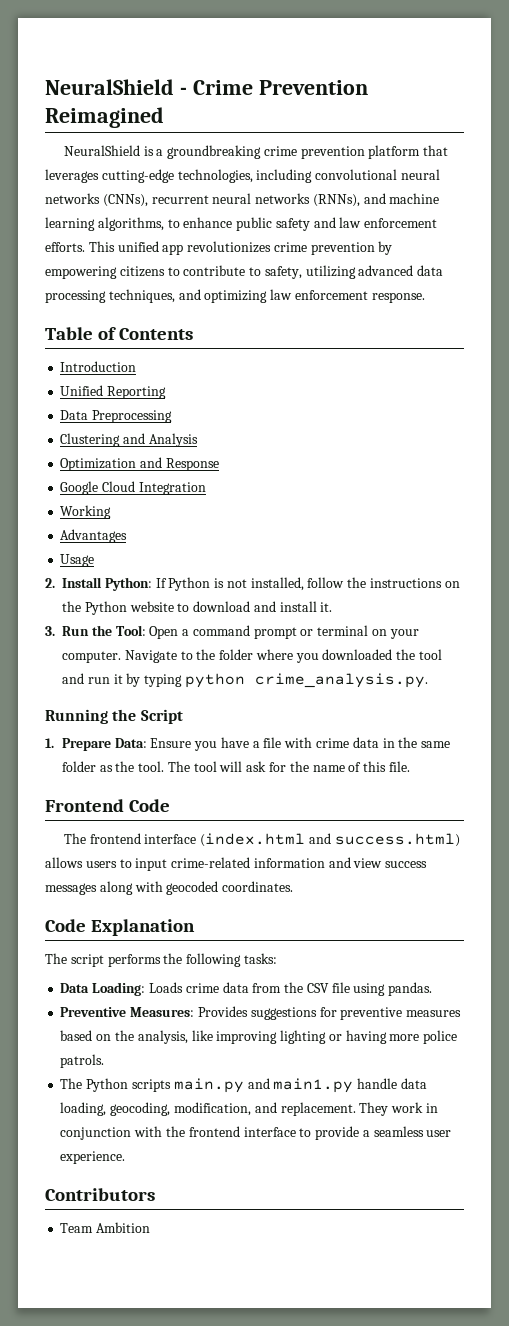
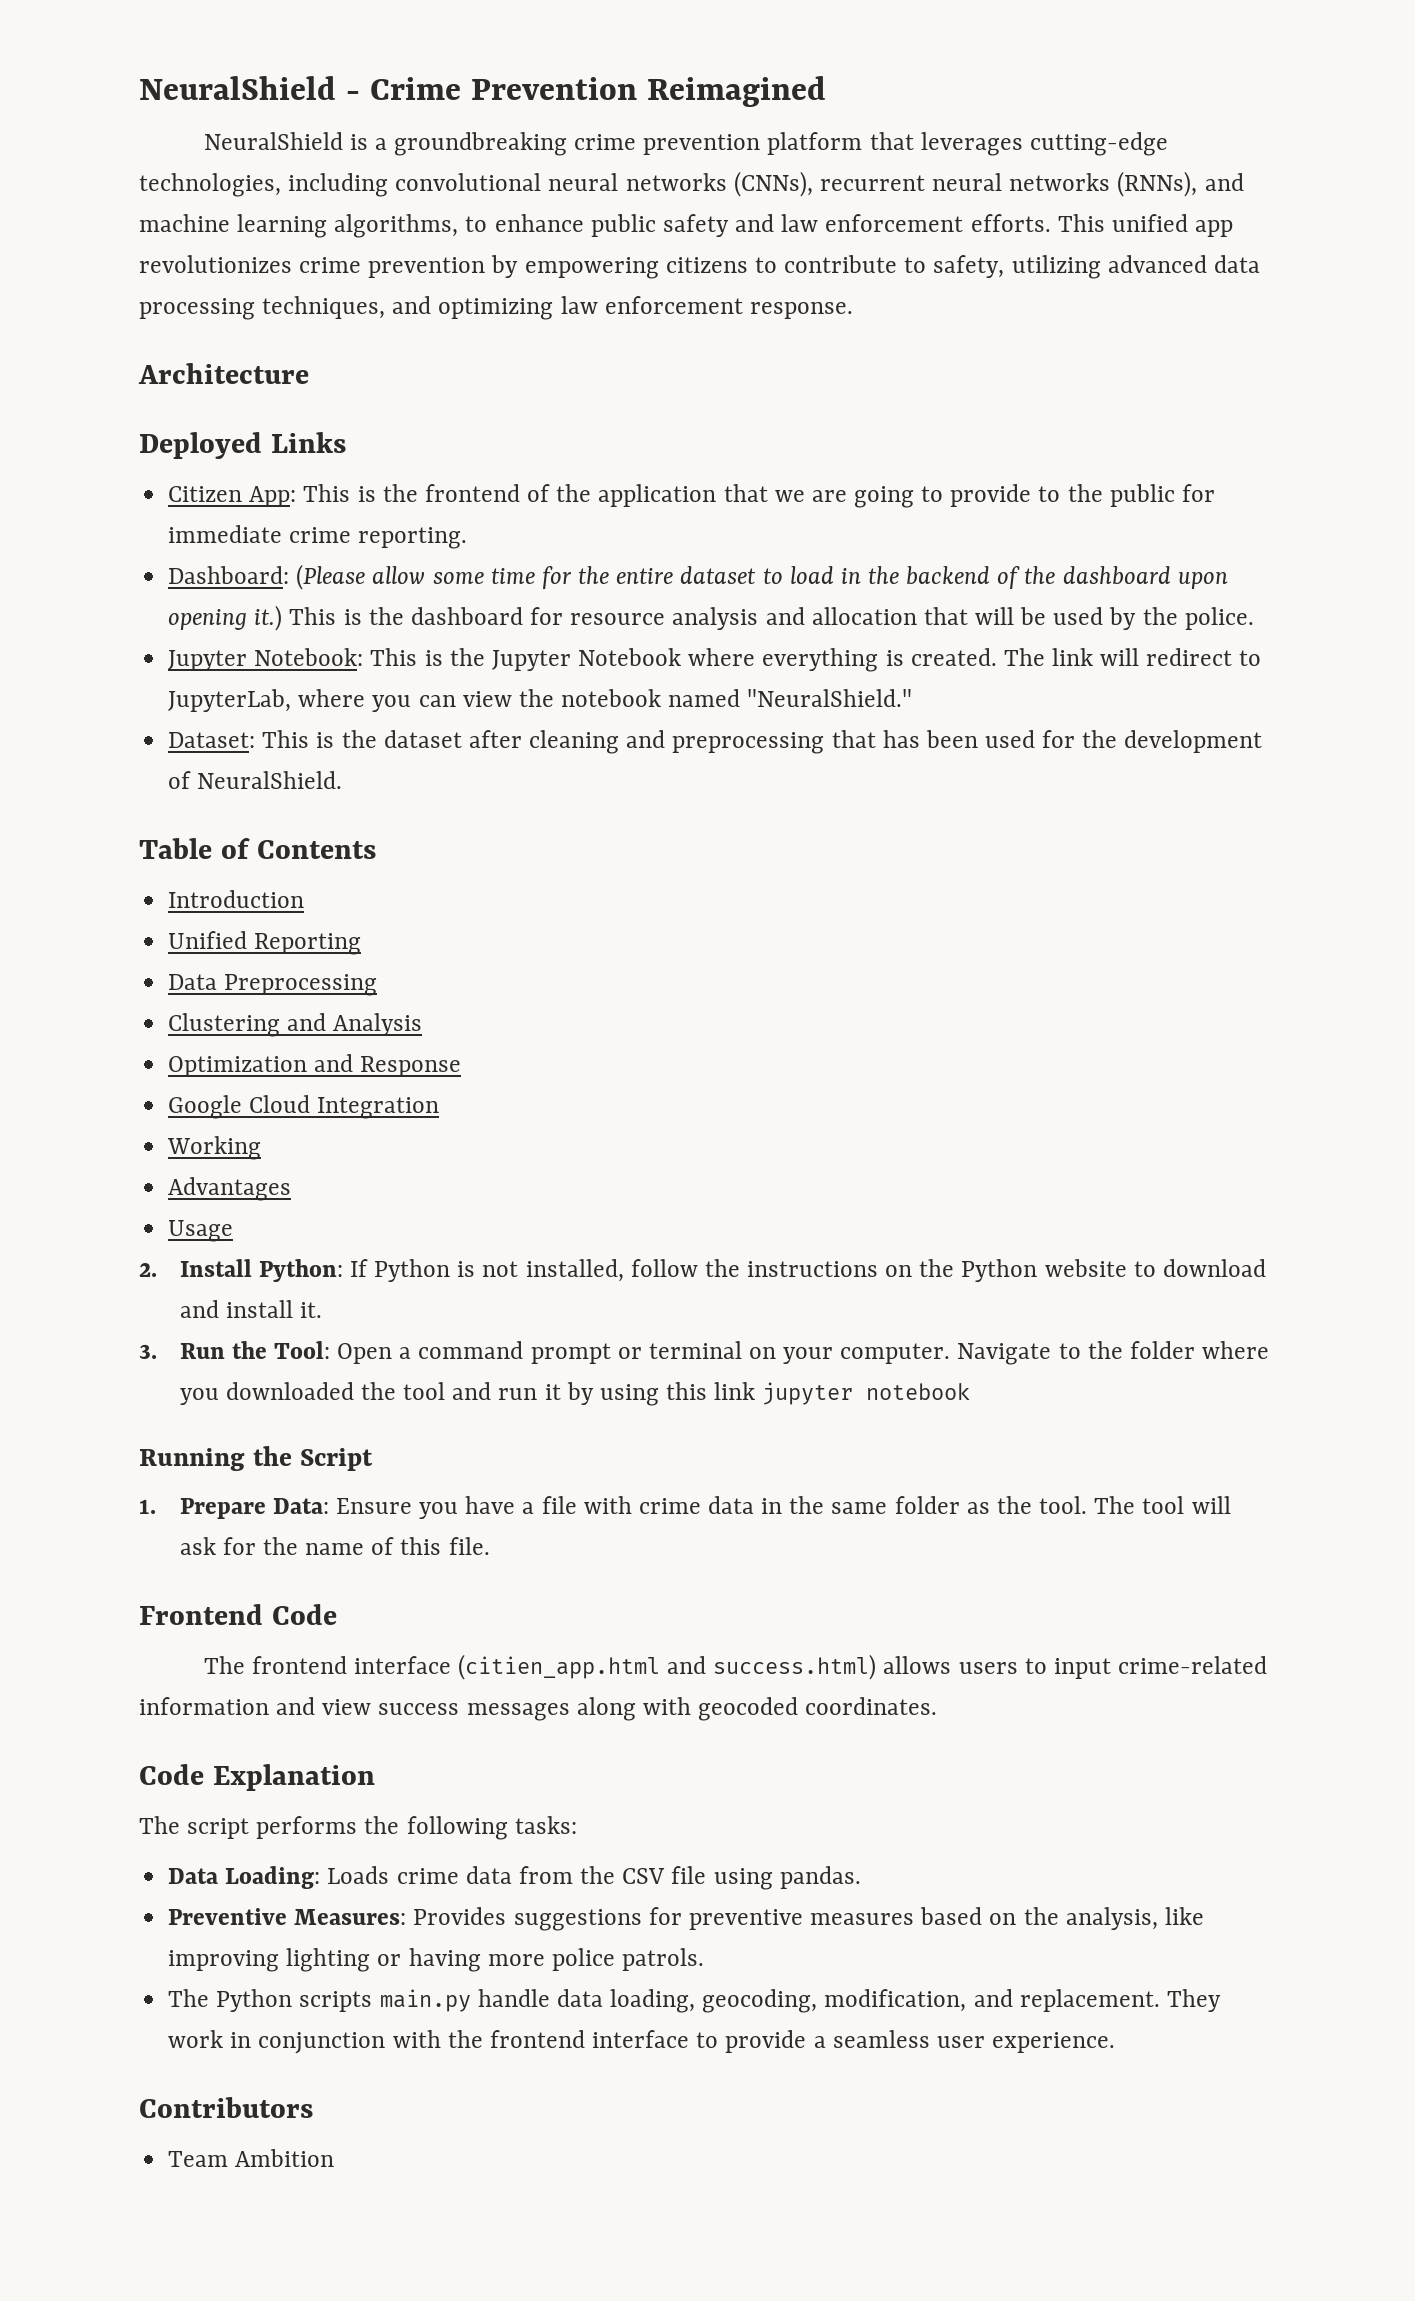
+ Architecture
+ Deployed Links
+ Citizen App: This is the frontend of the application that we are going to provide to the public for immediate crime reporting.
+ Dashboard: (Please allow some time for the entire dataset to load in the backend of the dashboard upon opening it.) This is the dashboard for resource analysis and allocation that will be used by the police.
+ Jupyter Notebook: This is the Jupyter Notebook where everything is created. The link will redirect to JupyterLab, where you can view the notebook named "NeuralShield."
+ Dataset: This is the dataset after cleaning and preprocessing that has been used for the development of NeuralShield.
- Navigate to the folder where you downloaded the tool and run it by typing python crime_analysis.py.
+ Navigate to the folder where you downloaded the tool and run it by using this link jupyter notebook
- The frontend interface (index.html and success.html) allows users to input crime-related information and view success messages along with geocoded coordinates.
+ The frontend interface (citien_app.html and success.html) allows users to input crime-related information and view success messages along with geocoded coordinates.
- The Python scripts main.py and main1.py handle data loading, geocoding, modification, and replacement.
+ The Python scripts main.py handle data loading, geocoding, modification, and replacement.

